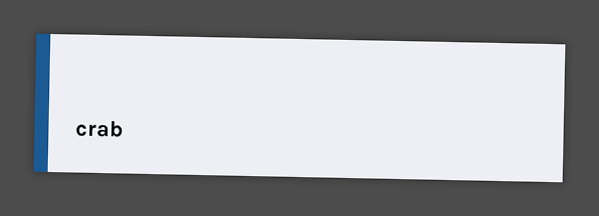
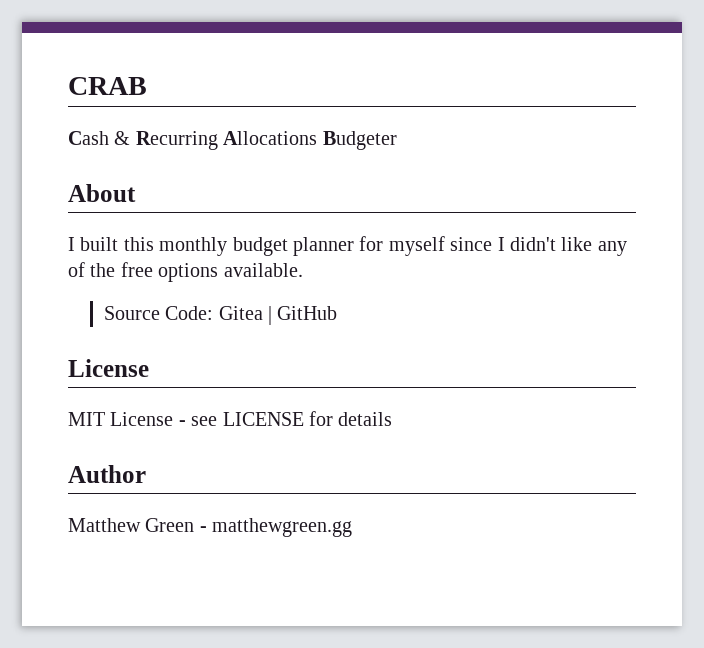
- crab
+ CRAB
+ Cash & Recurring Allocations Budgeter
+ About
+ I built this monthly budget planner for myself since I didn't like any of the free options available.
+ Source Code: Gitea | GitHub
+ License
+ MIT License - see LICENSE for details
+ Author
+ Matthew Green - matthewgreen.gg

